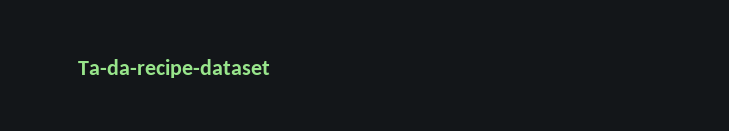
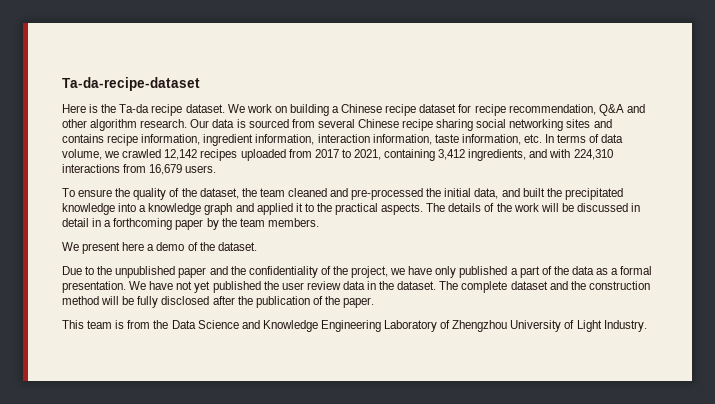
+ Here is the Ta-da recipe dataset. We work on building a Chinese recipe dataset for recipe recommendation, Q&A and other algorithm research. Our data is sourced from several Chinese recipe sharing social networking sites and contains recipe information, ingredient information, interaction information, taste information, etc. In terms of data volume, we crawled 12,142 recipes uploaded from 2017 to 2021, containing 3,412 ingredients, and with 224,310 interactions from 16,679 users.
+ To ensure the quality of the dataset, the team cleaned and pre-processed the initial data, and built the precipitated knowledge into a knowledge graph and applied it to the practical aspects. The details of the work will be discussed in detail in a forthcoming paper by the team members.
+ We present here a demo of the dataset.
+ Due to the unpublished paper and the confidentiality of the project, we have only published a part of the data as a formal presentation. We have not yet published the user review data in the dataset. The complete dataset and the construction method will be fully disclosed after the publication of the paper.
+ This team is from the Data Science and Knowledge Engineering Laboratory of Zhengzhou University of Light Industry.

